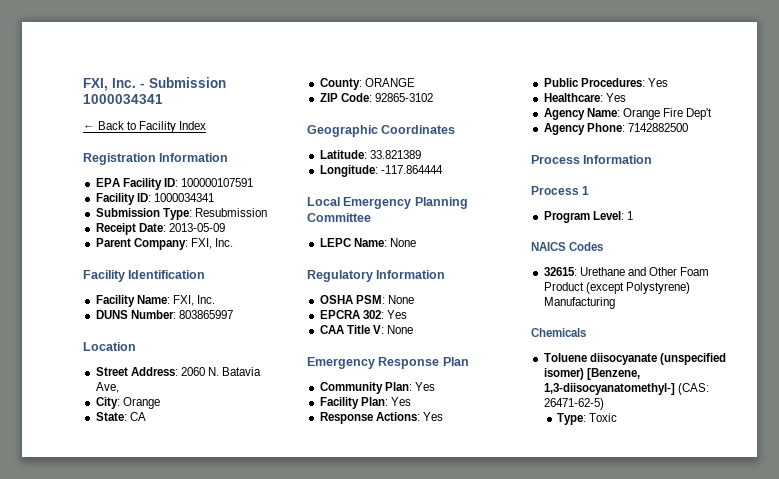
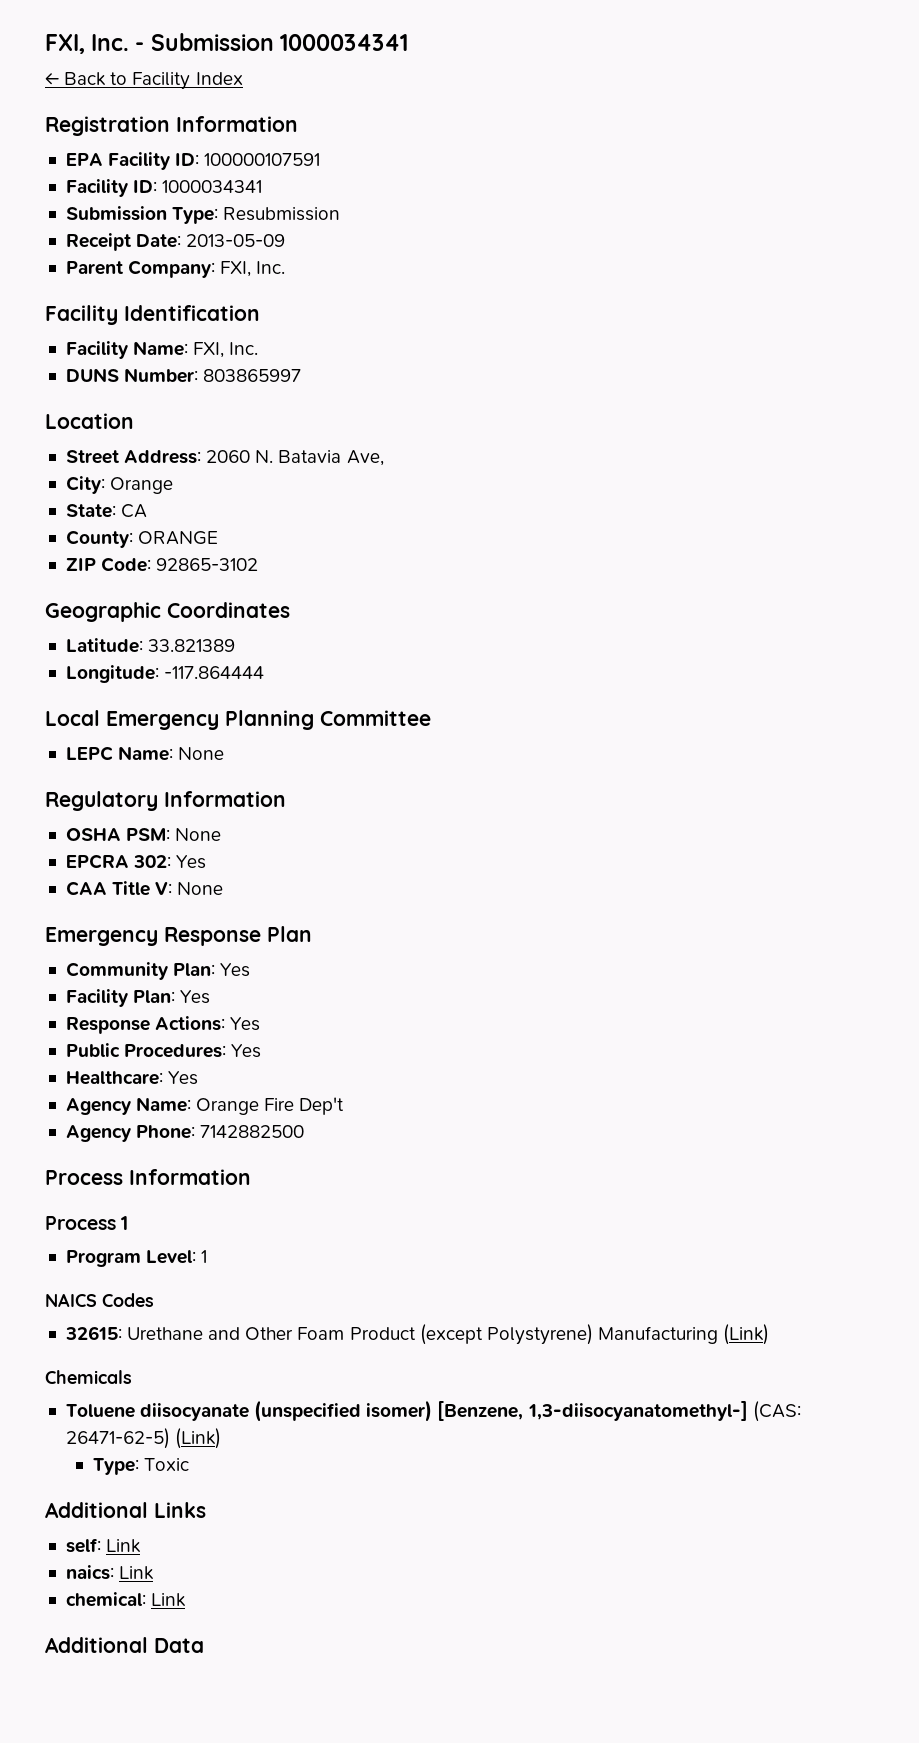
- 32615: Urethane and Other Foam Product (except Polystyrene) Manufacturing
+ 32615: Urethane and Other Foam Product (except Polystyrene) Manufacturing (Link)
- Toluene diisocyanate (unspecified isomer) [Benzene, 1,3-diisocyanatomethyl-] (CAS: 26471-62-5)
+ Toluene diisocyanate (unspecified isomer) [Benzene, 1,3-diisocyanatomethyl-] (CAS: 26471-62-5) (Link)
+ Additional Links
+ self: Link
+ naics: Link
+ chemical: Link
+ Additional Data

